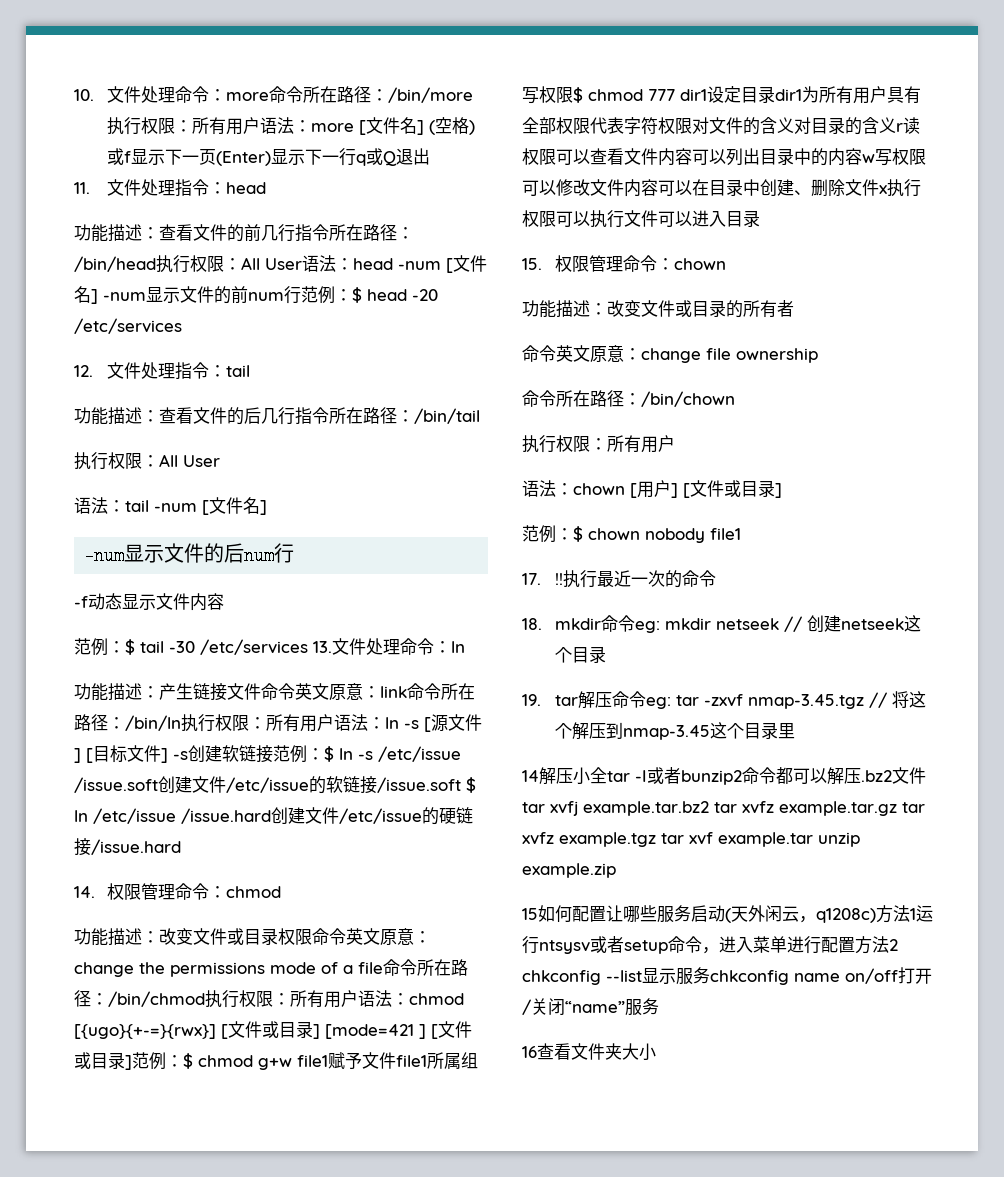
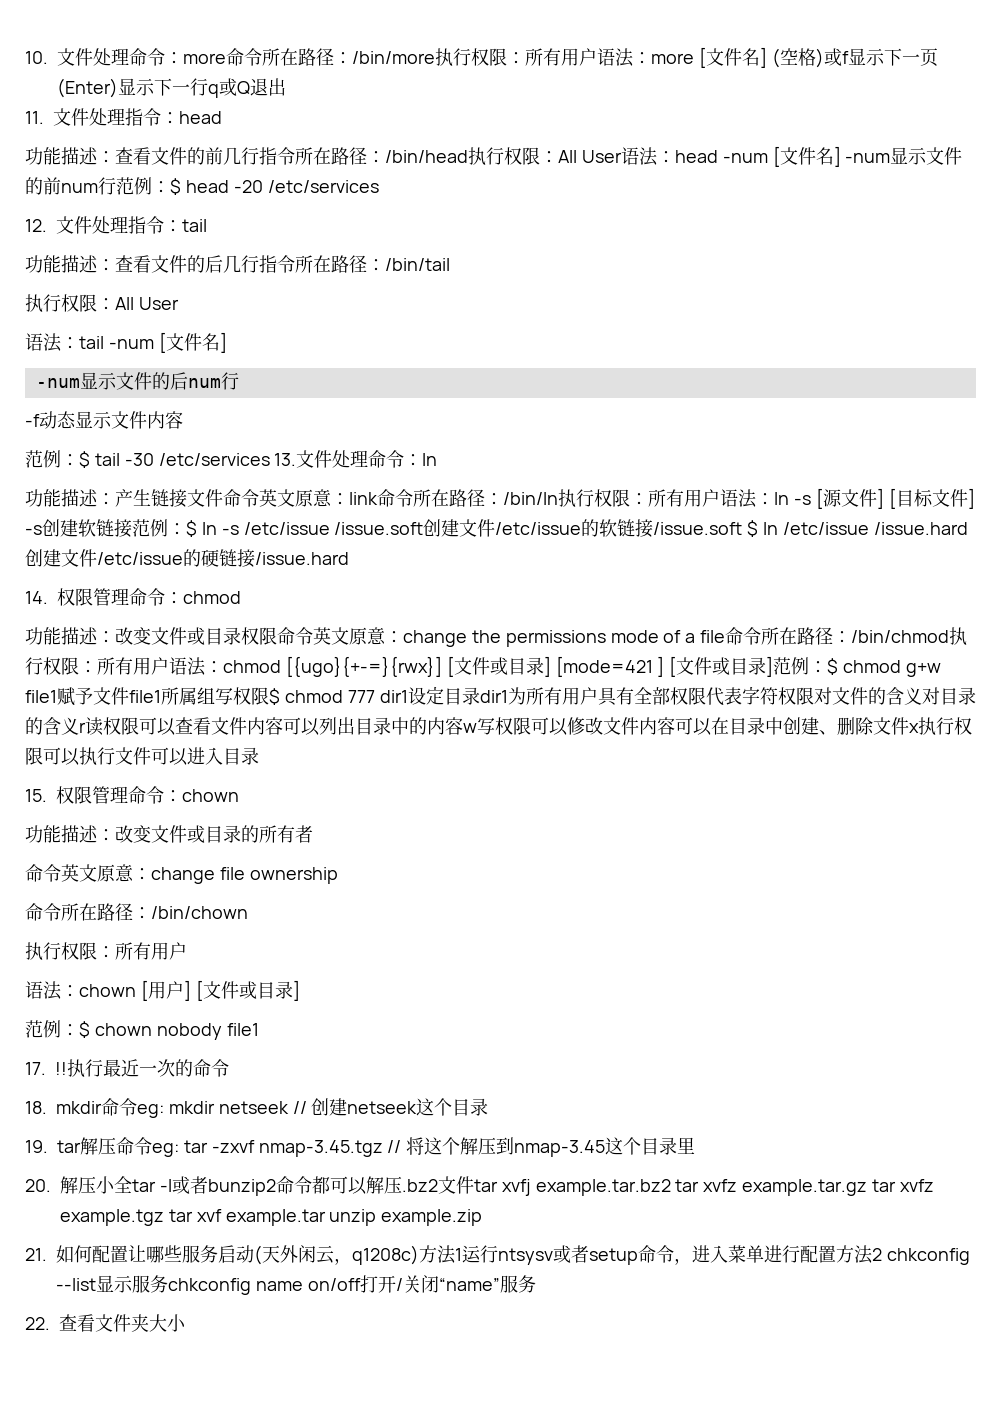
- 14解压小全tar -I或者bunzip2命令都可以解压.bz2文件tar xvfj example.tar.bz2 tar xvfz example.tar.gz tar xvfz example.tgz tar xvf example.tar unzip example.zip
+ 20.解压小全tar -I或者bunzip2命令都可以解压.bz2文件tar xvfj example.tar.bz2 tar xvfz example.tar.gz tar xvfz example.tgz tar xvf example.tar unzip example.zip
- 15如何配置让哪些服务启动(天外闲云，q1208c)方法1运行ntsysv或者setup命令，进入菜单进行配置方法2 chkconfig --list显示服务chkconfig name on/off打开/关闭“name”服务
+ 21.如何配置让哪些服务启动(天外闲云，q1208c)方法1运行ntsysv或者setup命令，进入菜单进行配置方法2 chkconfig --list显示服务chkconfig name on/off打开/关闭“name”服务
- 16查看文件夹大小
+ 22.查看文件夹大小

